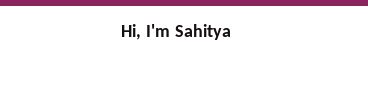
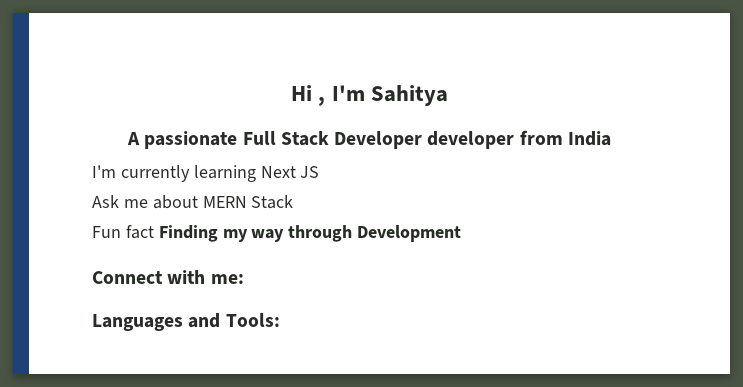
- Hi, I'm Sahitya
+ Hi , I'm Sahitya
+ A passionate Full Stack Developer developer from India
+ I'm currently learning Next JS
+ Ask me about MERN Stack
+ Fun fact Finding my way through Development
+ Connect with me:
+ Languages and Tools:

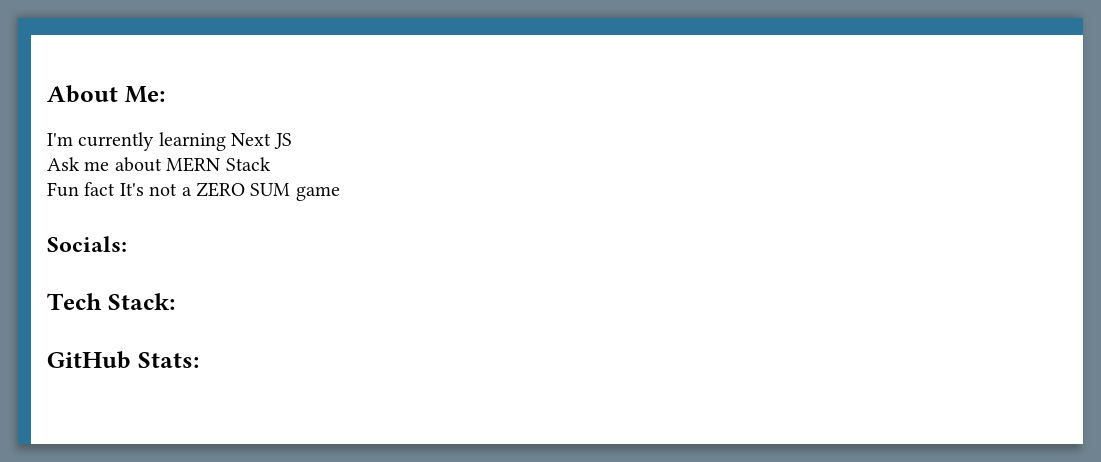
- Hi , I'm Sahitya
- A passionate Full Stack Developer developer from India
+ About Me:
- Fun fact Finding my way through Development
- Connect with me:
- Languages and Tools:
+ Fun fact It's not a ZERO SUM game
+ Socials:
+ Tech Stack:
+ GitHub Stats:

